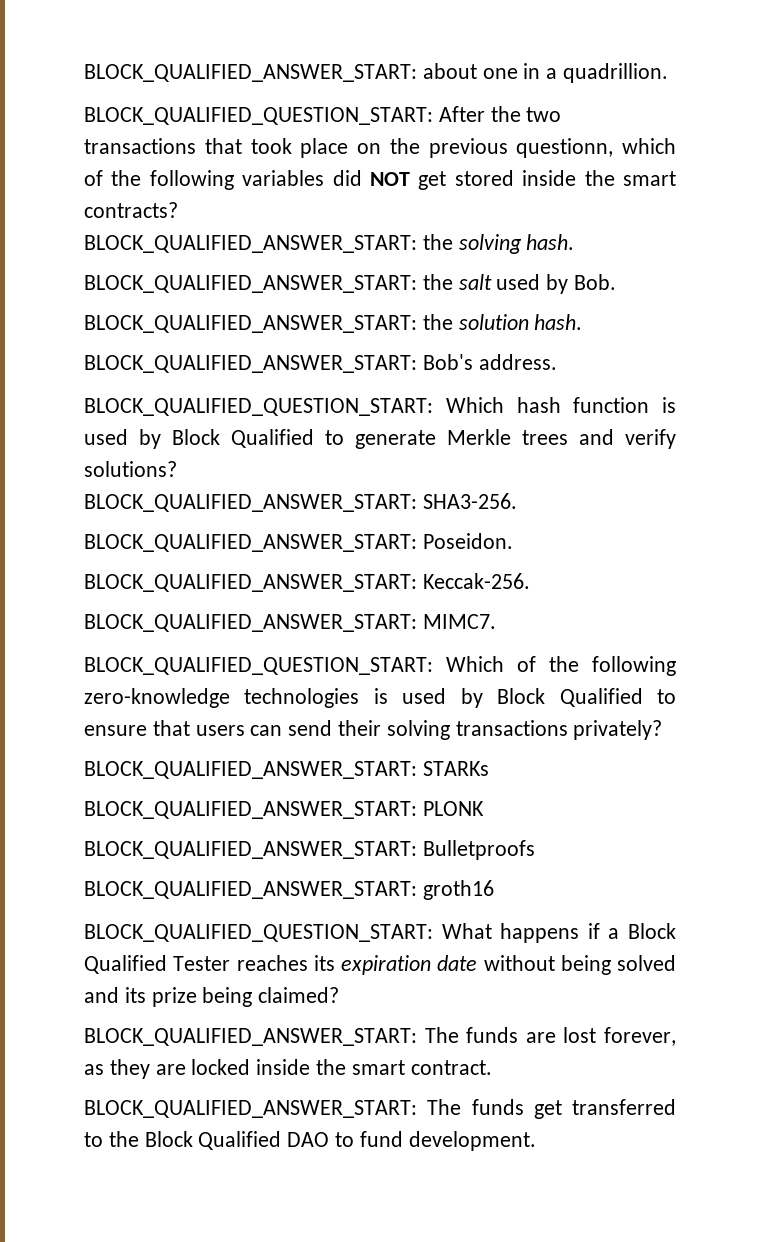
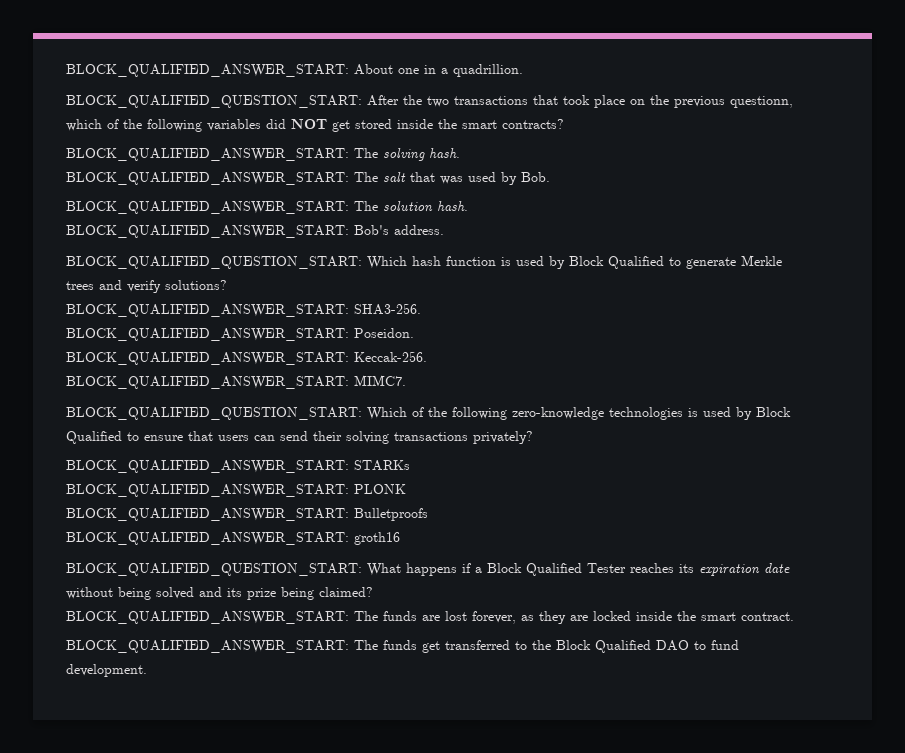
- BLOCK_QUALIFIED_ANSWER_START: about one in a quadrillion.
+ BLOCK_QUALIFIED_ANSWER_START: About one in a quadrillion.
- BLOCK_QUALIFIED_ANSWER_START: the solving hash.
+ BLOCK_QUALIFIED_ANSWER_START: The solving hash.
- BLOCK_QUALIFIED_ANSWER_START: the salt used by Bob.
+ BLOCK_QUALIFIED_ANSWER_START: The salt that was used by Bob.
- BLOCK_QUALIFIED_ANSWER_START: the solution hash.
+ BLOCK_QUALIFIED_ANSWER_START: The solution hash.

